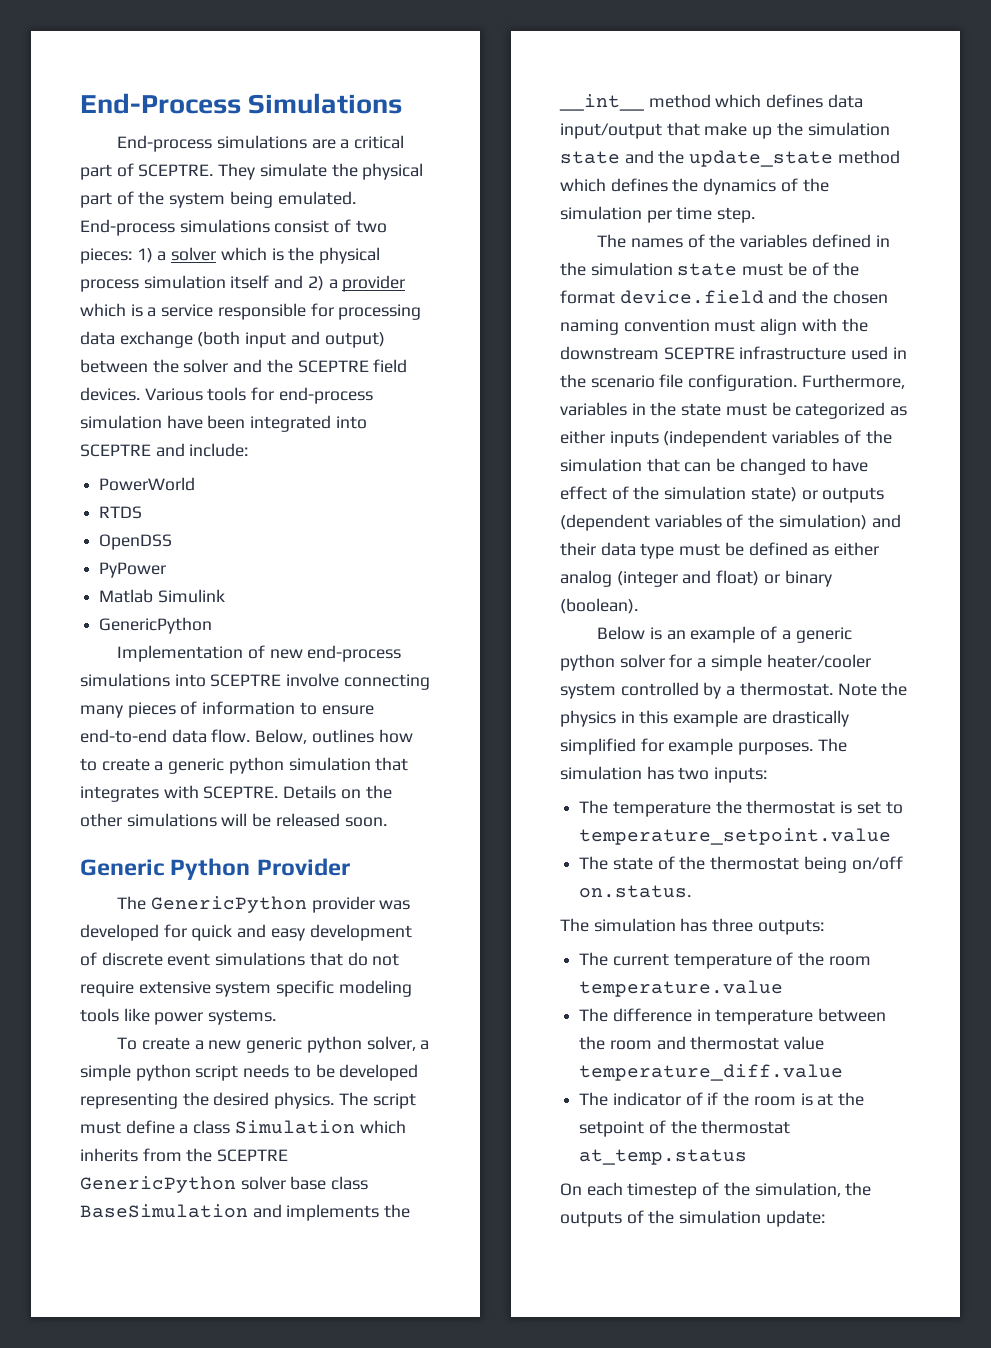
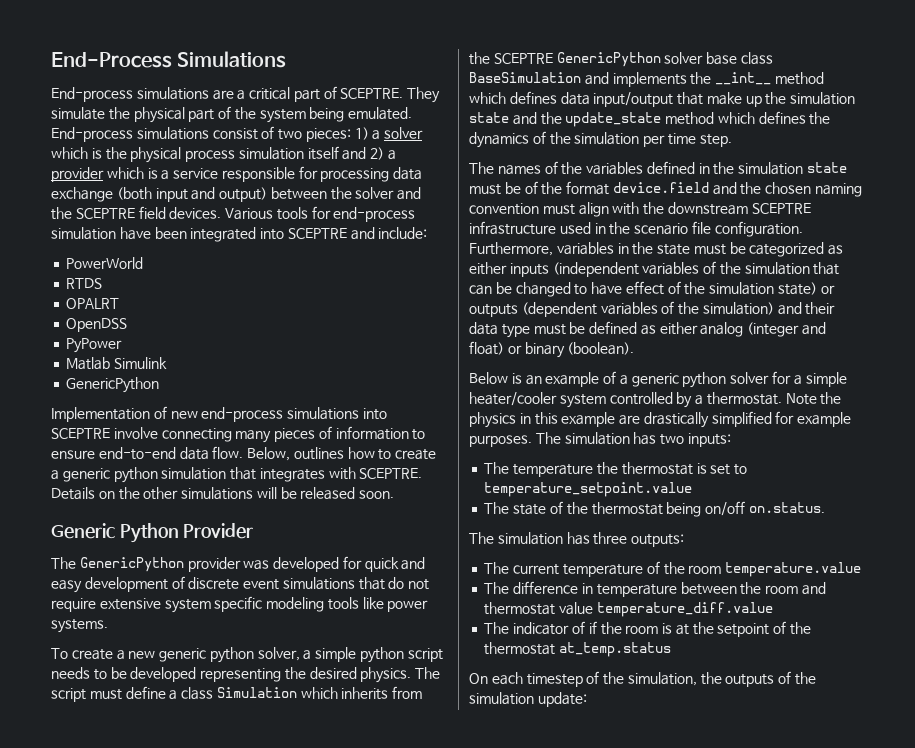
+ OPALRT

